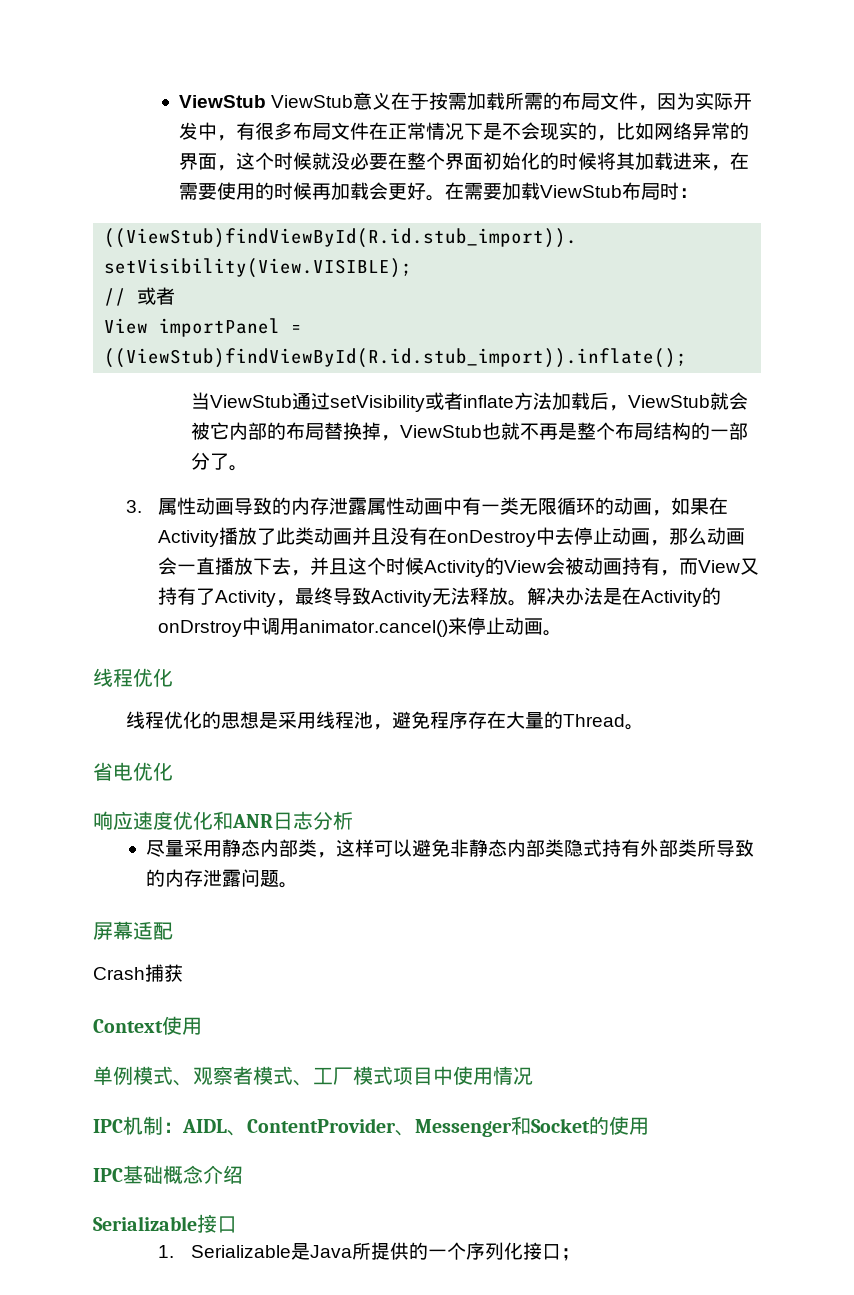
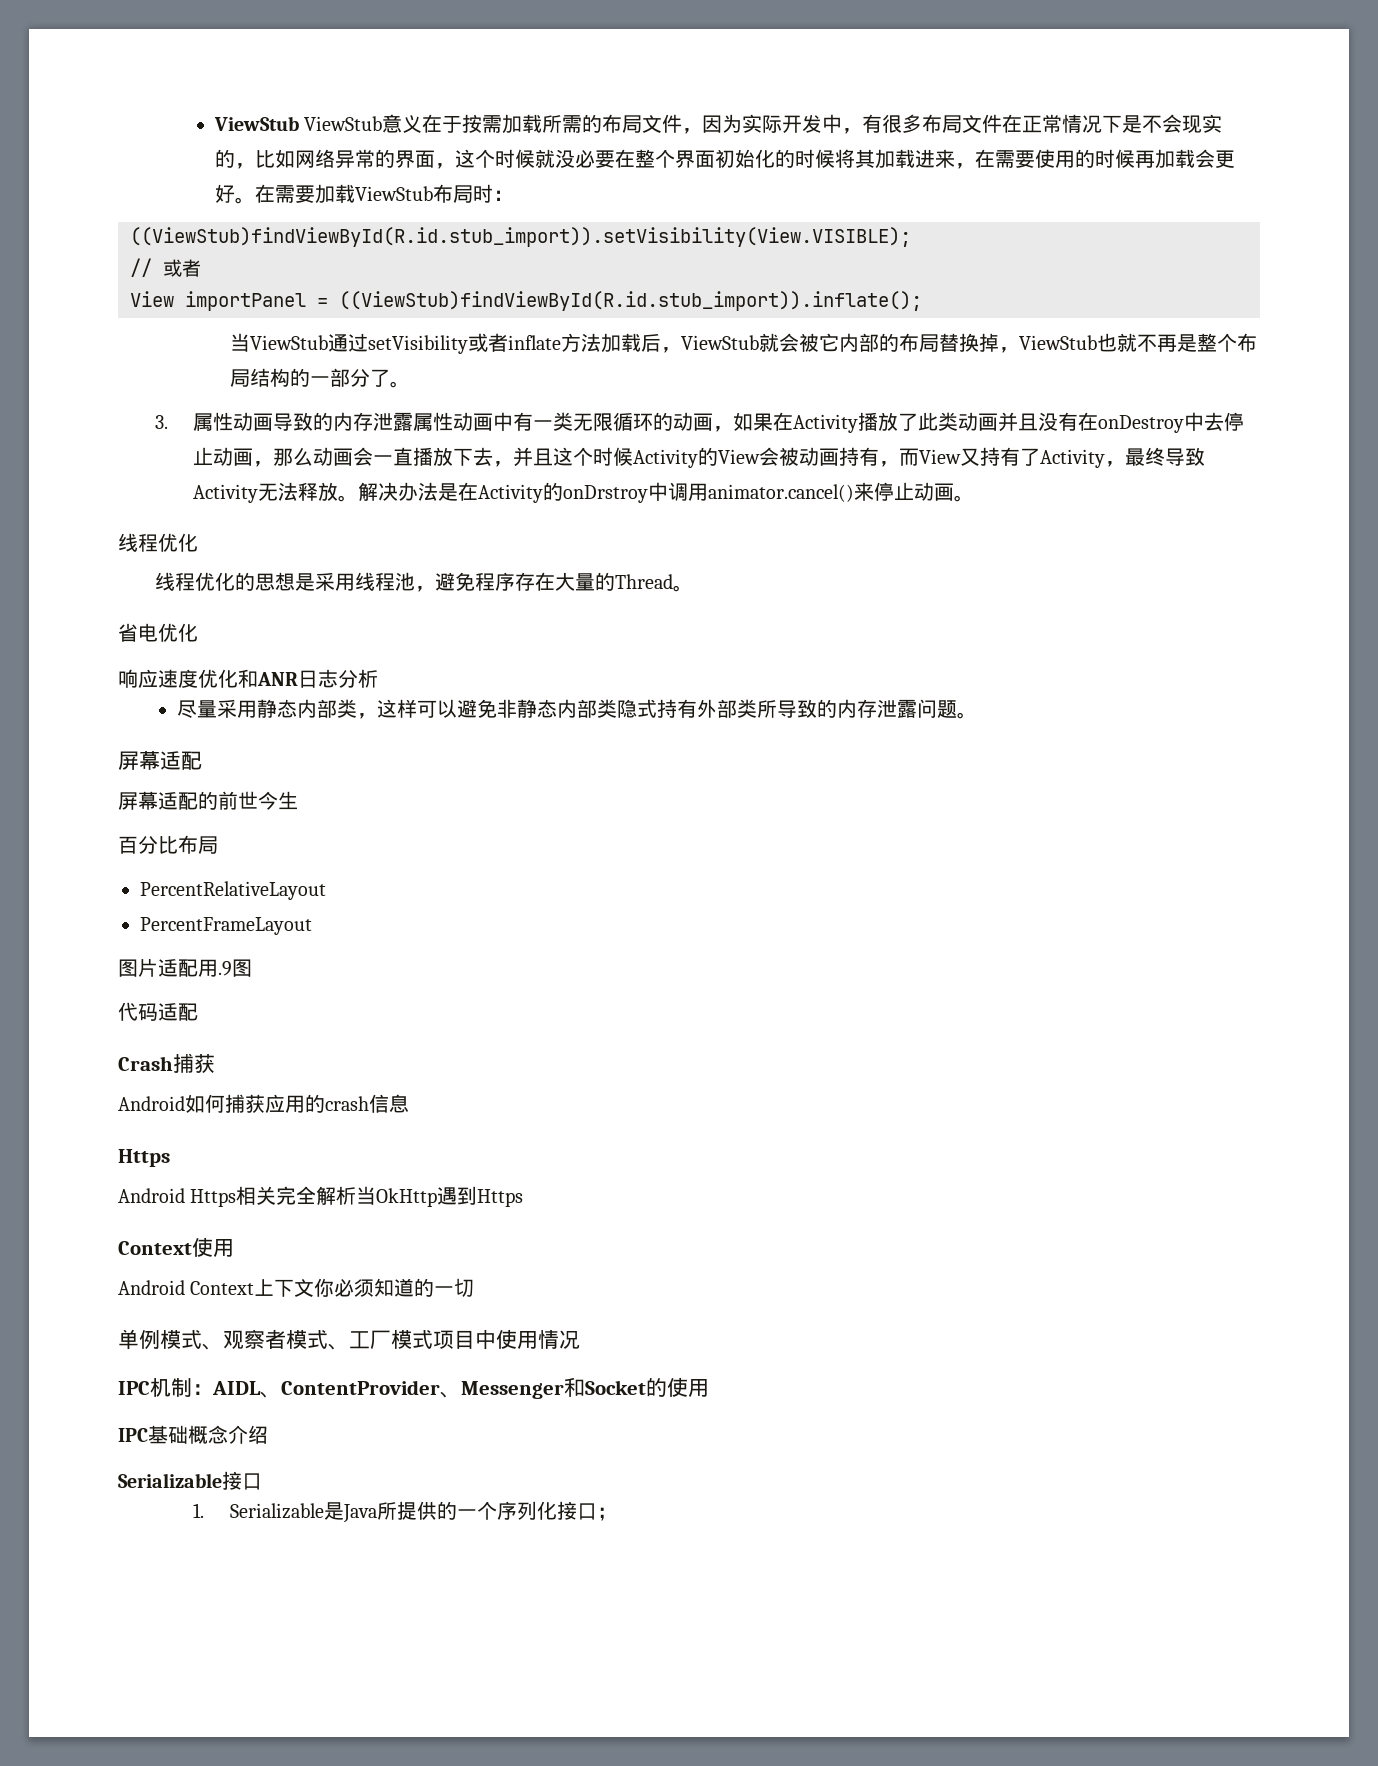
+ 屏幕适配的前世今生
+ 百分比布局
+ PercentRelativeLayout
+ PercentFrameLayout
+ 图片适配用.9图
+ 代码适配
  Crash捕获
+ Android如何捕获应用的crash信息
+ Https
+ Android Https相关完全解析当OkHttp遇到Https
  Context使用
+ Android Context上下文你必须知道的一切

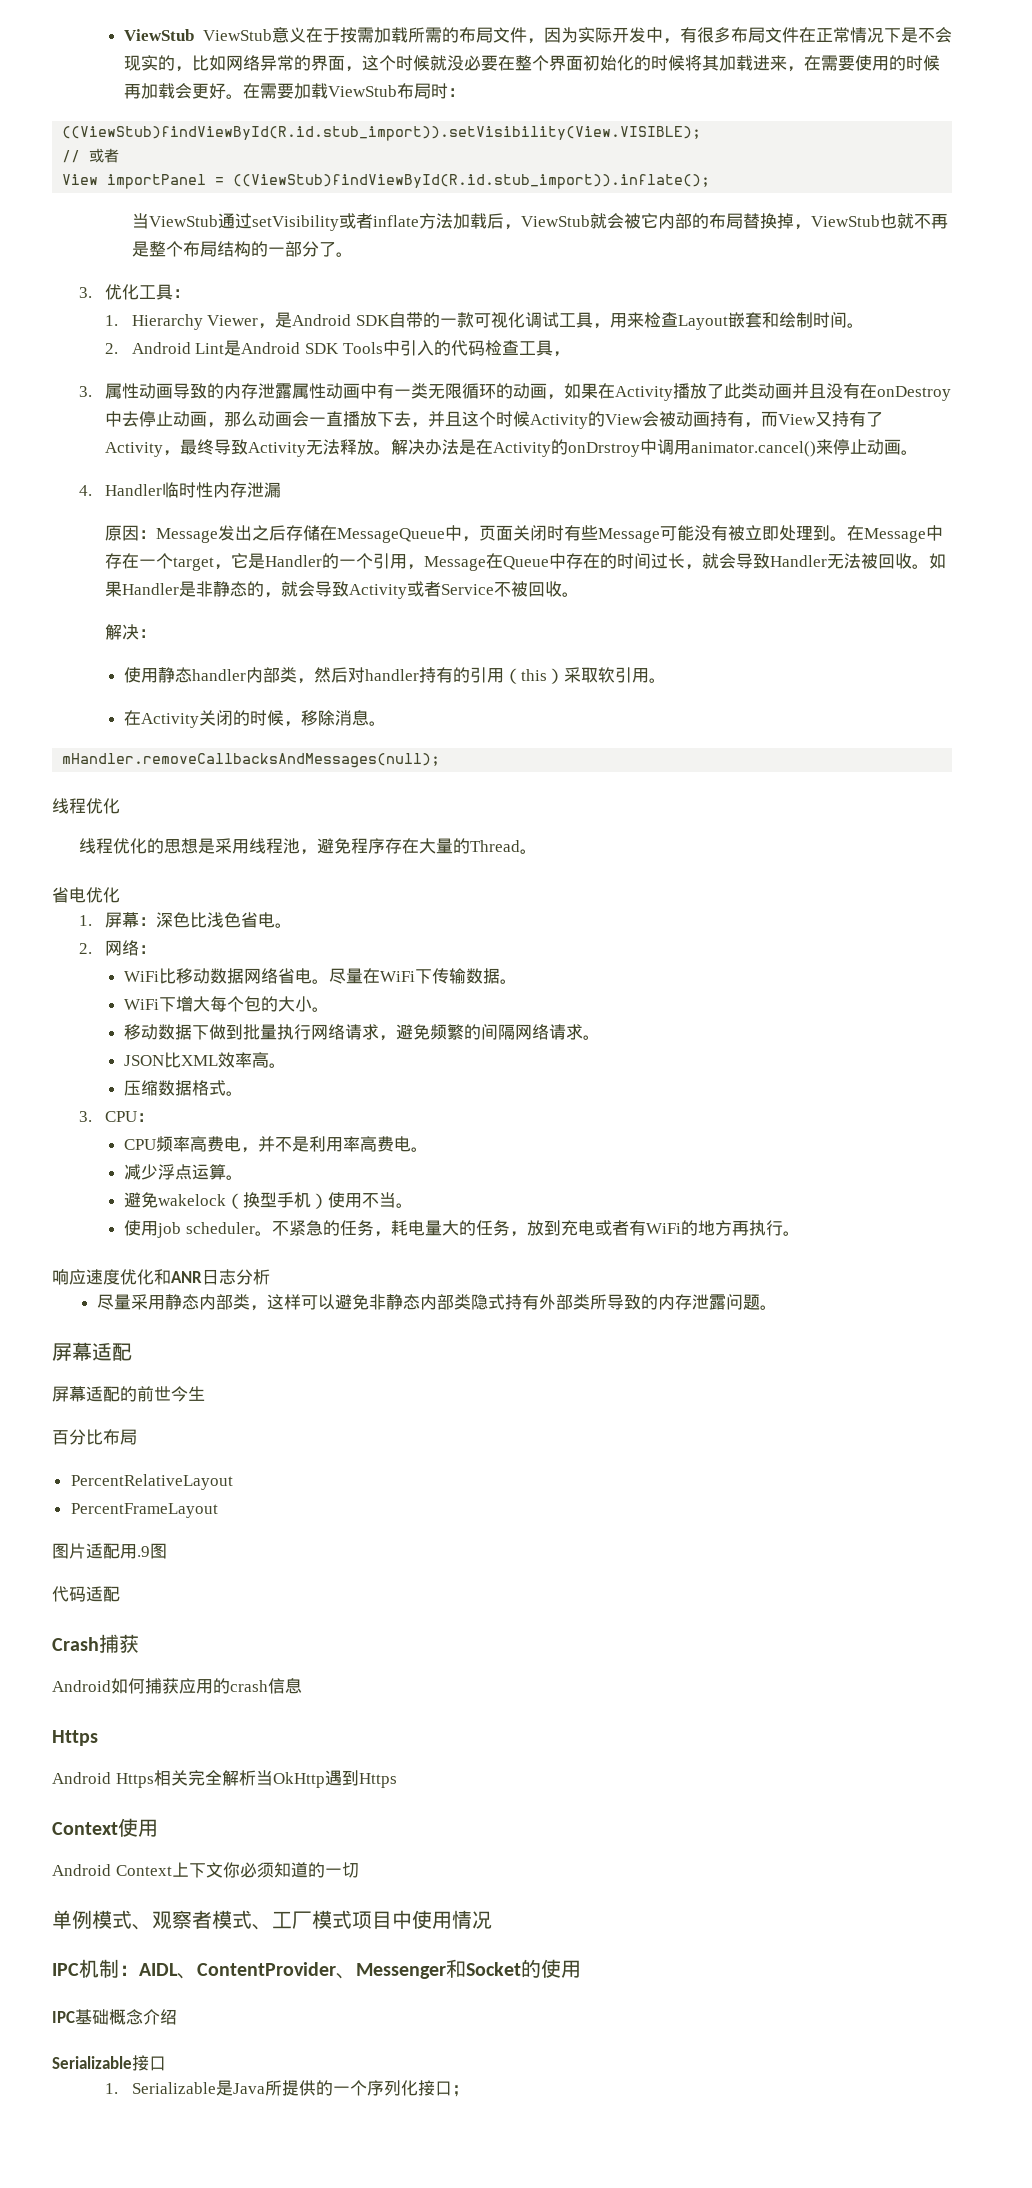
+ 3.优化工具：
+ 1. Hierarchy Viewer，是Android SDK自带的一款可视化调试工具，用来检查Layout嵌套和绘制时间。
+ 2. Android Lint是Android SDK Tools中引入的代码检查工具，
+ 4. Handler临时性内存泄漏
+ 原因：Message发出之后存储在MessageQueue中，页面关闭时有些Message可能没有被立即处理到。在Message中存在一个target，它是Handler的一个引用，Message在Queue中存在的时间过长，就会导致Handler无法被回收。如果Handler是非静态的，就会导致Activity或者Service不被回收。
+ 解决：
+ 使用静态handler内部类，然后对handler持有的引用（this）采取软引用。
+ 在Activity关闭的时候，移除消息。
+ mHandler.removeCallbacksAndMessages(null);
+ 1.屏幕：深色比浅色省电。
+ 2.网络：
+ WiFi比移动数据网络省电。尽量在WiFi下传输数据。
+ WiFi下增大每个包的大小。
+ 移动数据下做到批量执行网络请求，避免频繁的间隔网络请求。
+ JSON比XML效率高。
+ 压缩数据格式。
+ 3. CPU：
+ CPU频率高费电，并不是利用率高费电。
+ 减少浮点运算。
+ 避免wakelock（换型手机）使用不当。
+ 使用job scheduler。不紧急的任务，耗电量大的任务，放到充电或者有WiFi的地方再执行。

